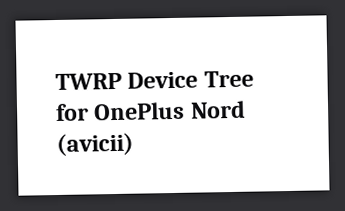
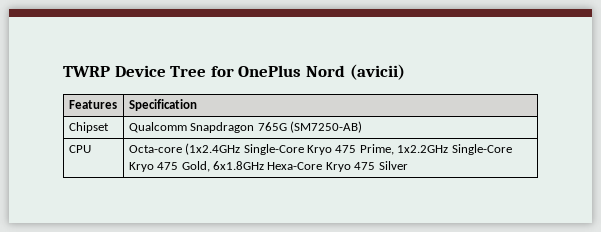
+ Features | Specification
+ Chipset | Qualcomm Snapdragon 765G (SM7250-AB)
+ CPU | Octa-core (1x2.4GHz Single-Core Kryo 475 Prime, 1x2.2GHz Single-Core Kryo 475 Gold, 6x1.8GHz Hexa-Core Kryo 475 Silver

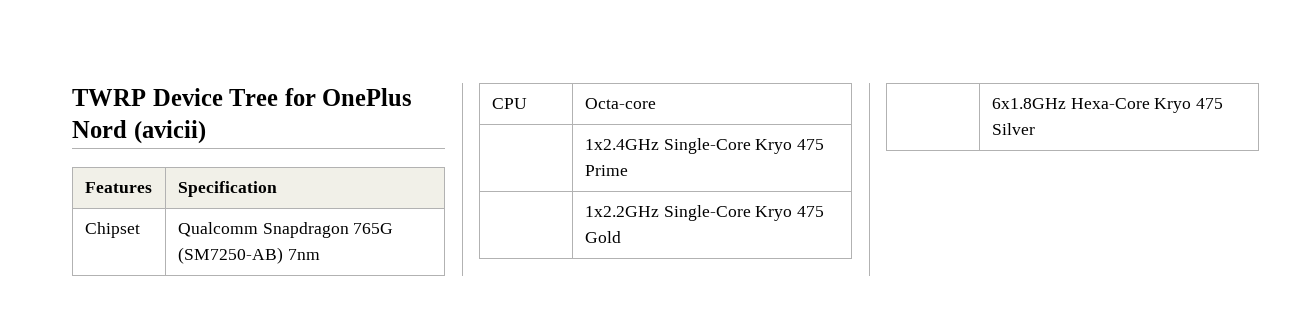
- Chipset | Qualcomm Snapdragon 765G (SM7250-AB)
+ Chipset | Qualcomm Snapdragon 765G (SM7250-AB) 7nm
- CPU | Octa-core (1x2.4GHz Single-Core Kryo 475 Prime, 1x2.2GHz Single-Core Kryo 475 Gold, 6x1.8GHz Hexa-Core Kryo 475 Silver
+ CPU | Octa-core
+ | 1x2.4GHz Single-Core Kryo 475 Prime
+ | 1x2.2GHz Single-Core Kryo 475 Gold
+ | 6x1.8GHz Hexa-Core Kryo 475 Silver

